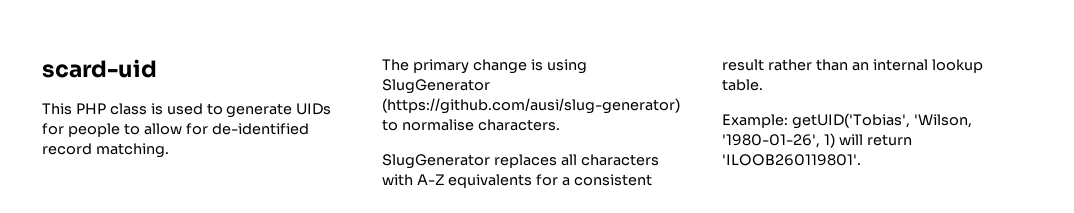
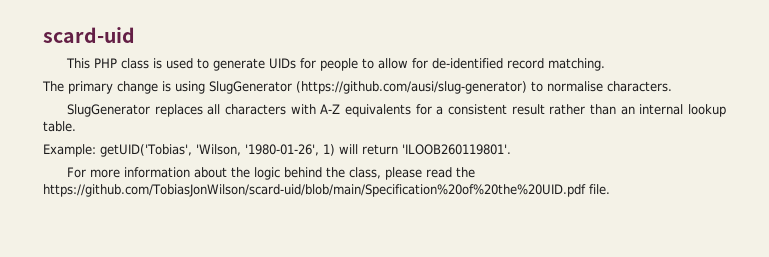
+ For more information about the logic behind the class, please read the https://github.com/TobiasJonWilson/scard-uid/blob/main/Specification%20of%20the%20UID.pdf file.

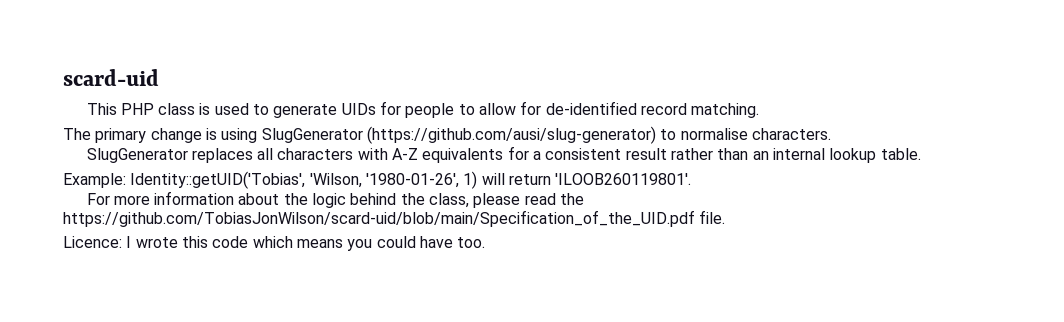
- Example: getUID('Tobias', 'Wilson, '1980-01-26', 1) will return 'ILOOB260119801'.
+ Example: Identity::getUID('Tobias', 'Wilson, '1980-01-26', 1) will return 'ILOOB260119801'.
- For more information about the logic behind the class, please read the https://github.com/TobiasJonWilson/scard-uid/blob/main/Specification%20of%20the%20UID.pdf file.
+ For more information about the logic behind the class, please read the https://github.com/TobiasJonWilson/scard-uid/blob/main/Specification_of_the_UID.pdf file.
+ Licence: I wrote this code which means you could have too.

